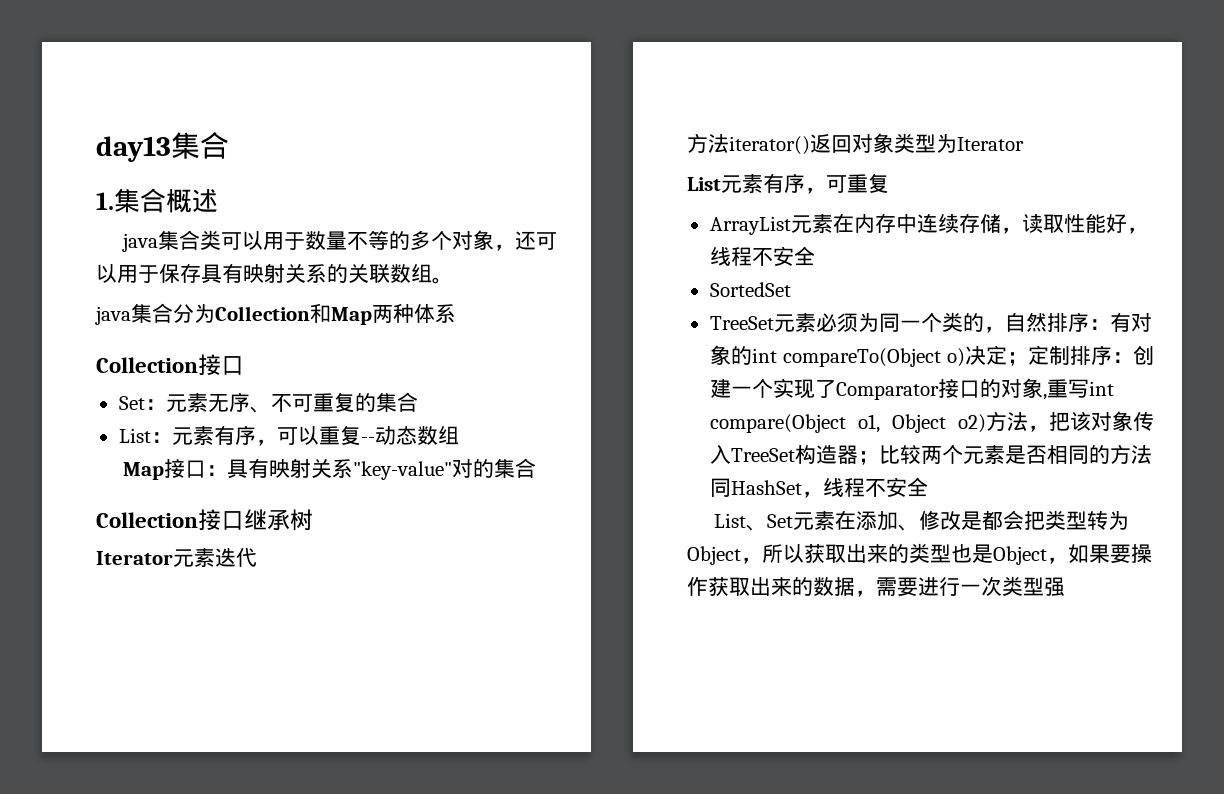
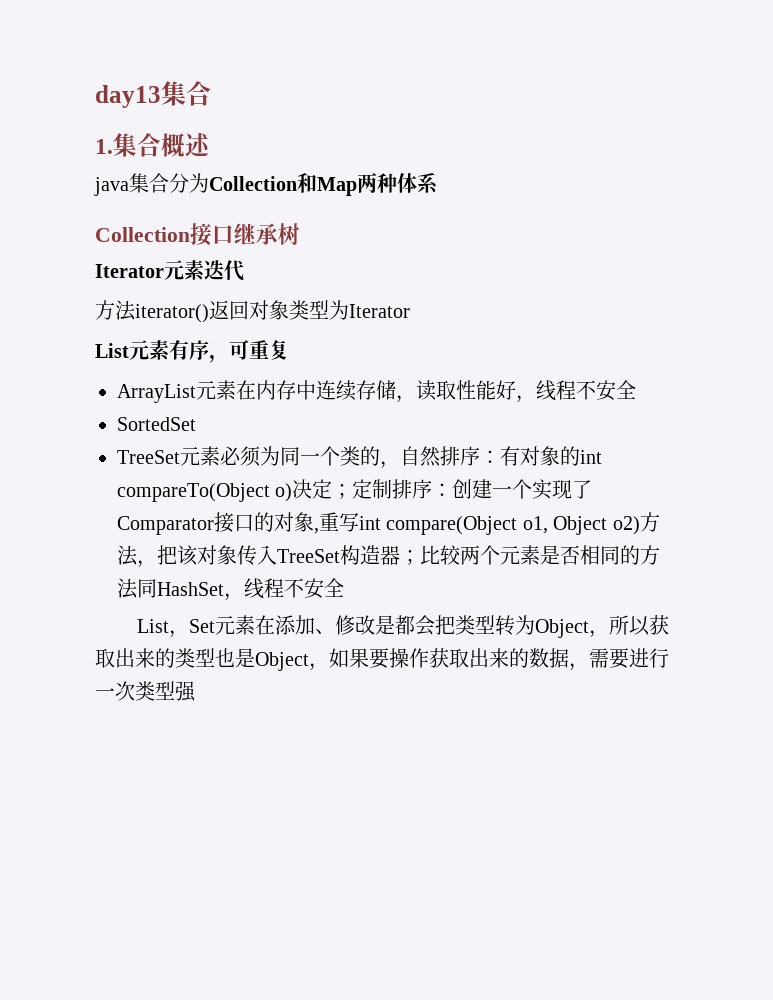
- java集合类可以用于数量不等的多个对象，还可以用于保存具有映射关系的关联数组。
  java集合分为Collection和Map两种体系
- Collection接口
- Set：元素无序、不可重复的集合
- List：元素有序，可以重复--动态数组
- Map接口：具有映射关系"key-value"对的集合
- List、Set元素在添加、修改是都会把类型转为Object，所以获取出来的类型也是Object，如果要操作获取出来的数据，需要进行一次类型强
+ List，Set元素在添加、修改是都会把类型转为Object，所以获取出来的类型也是Object，如果要操作获取出来的数据，需要进行一次类型强

